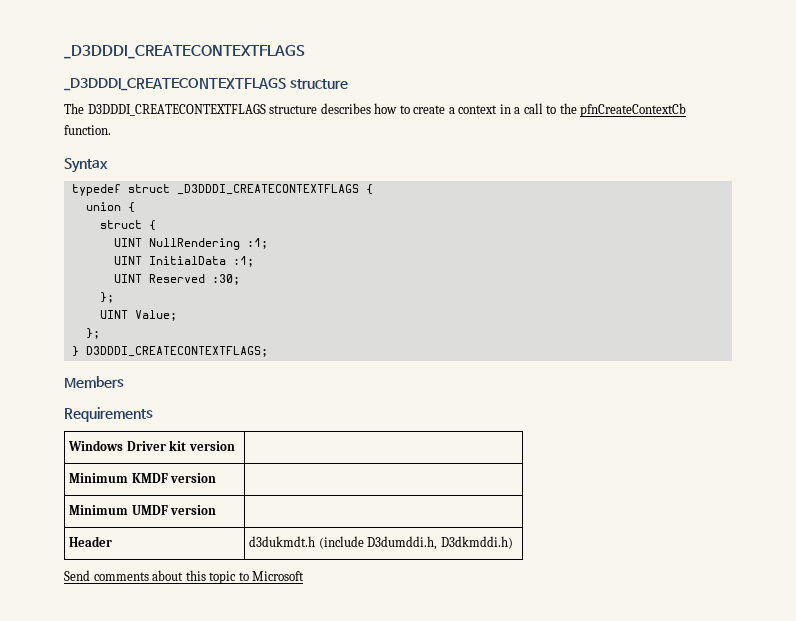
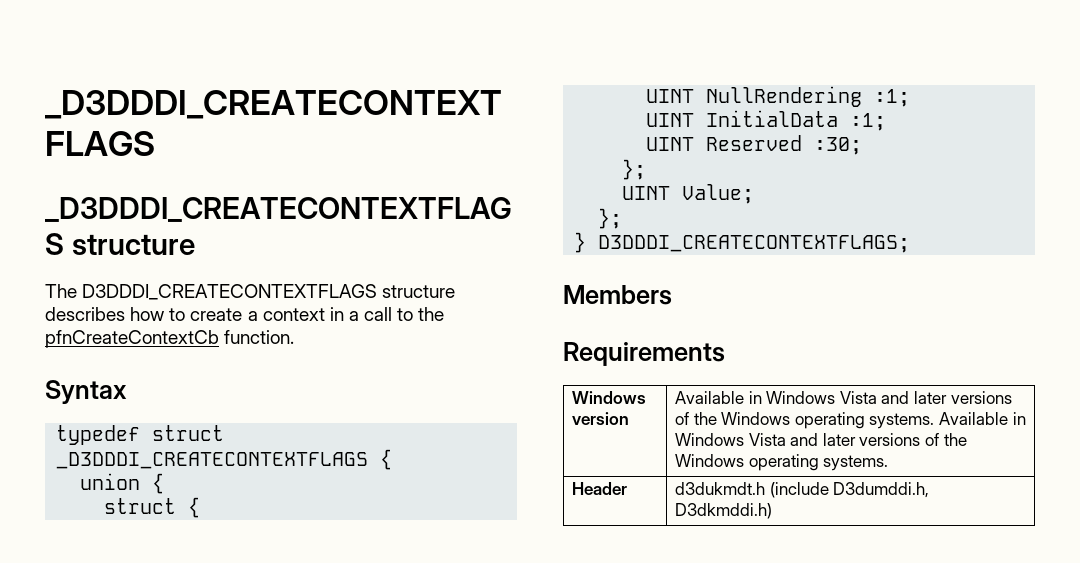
- Windows Driver kit version |
- Minimum KMDF version |
- Minimum UMDF version |
+ Windows version | Available in Windows Vista and later versions of the Windows operating systems. Available in Windows Vista and later versions of the Windows operating systems.
- Send comments about this topic to Microsoft

